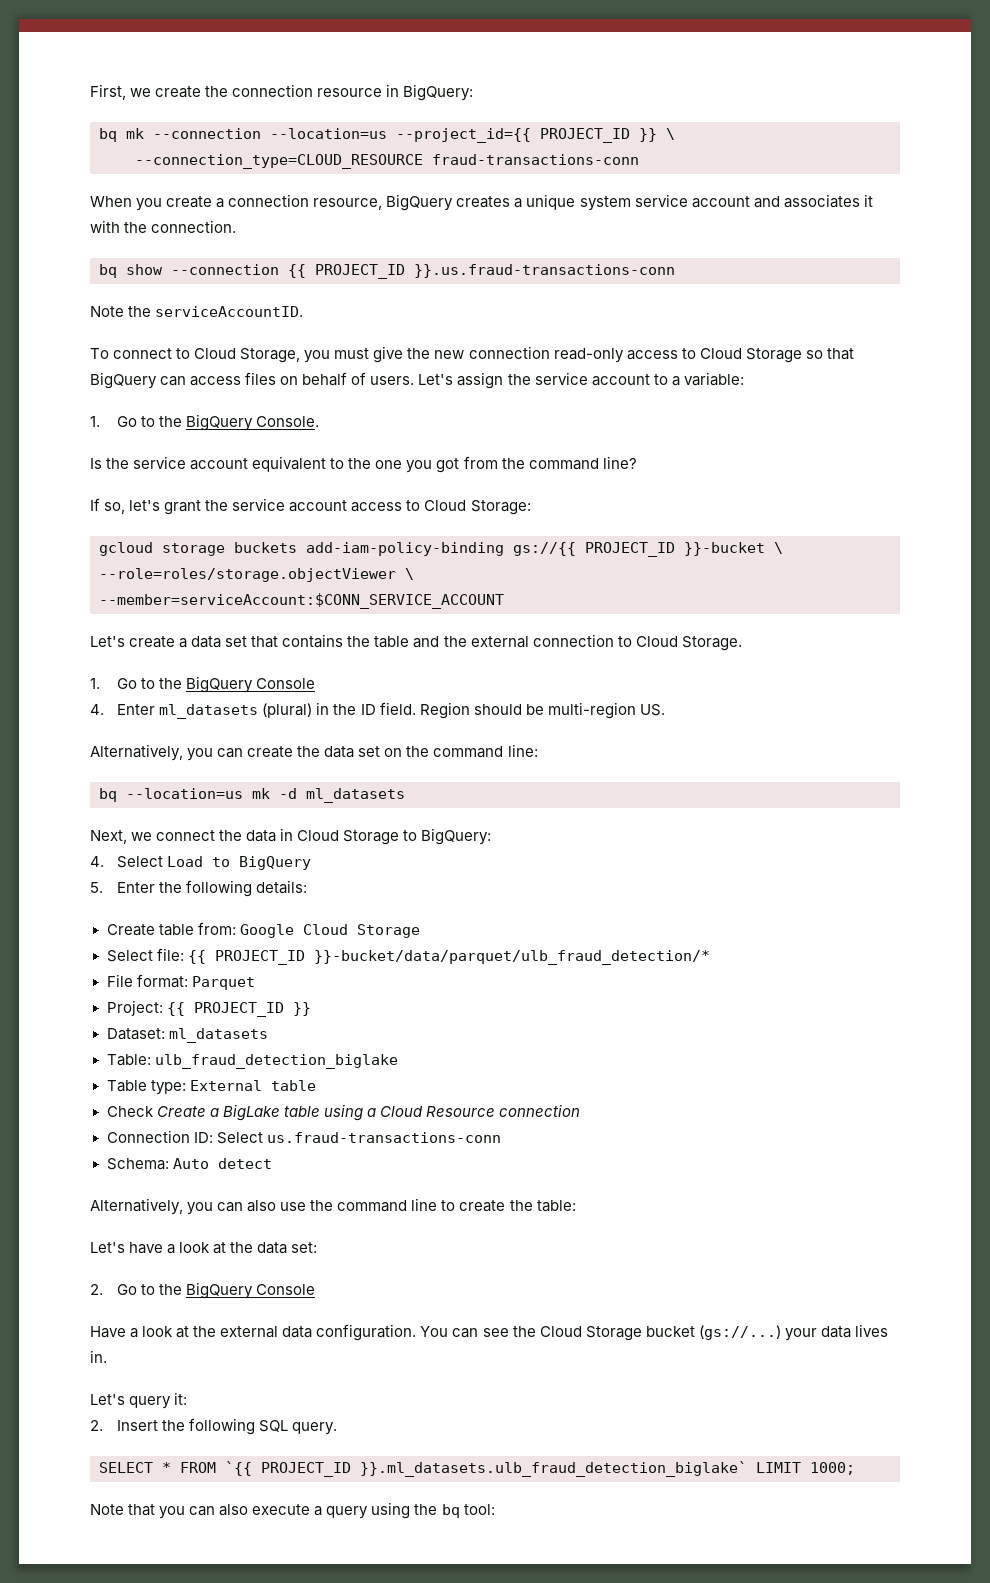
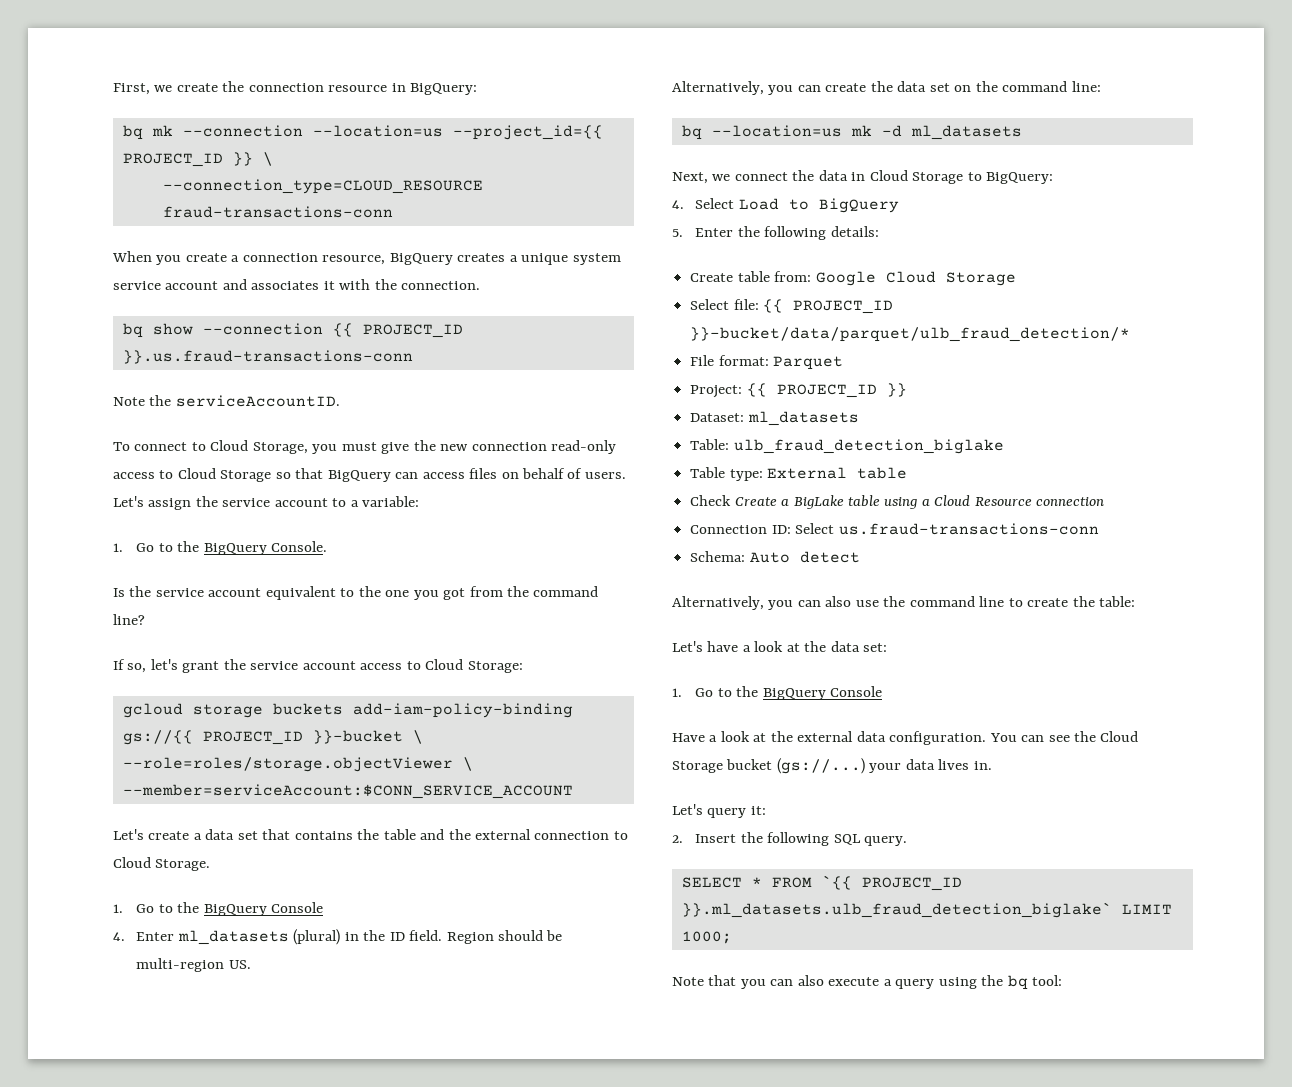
  Let's have a look at the data set:
- 2. Go to the BigQuery Console
+ 1. Go to the BigQuery Console

